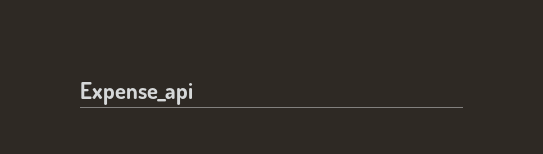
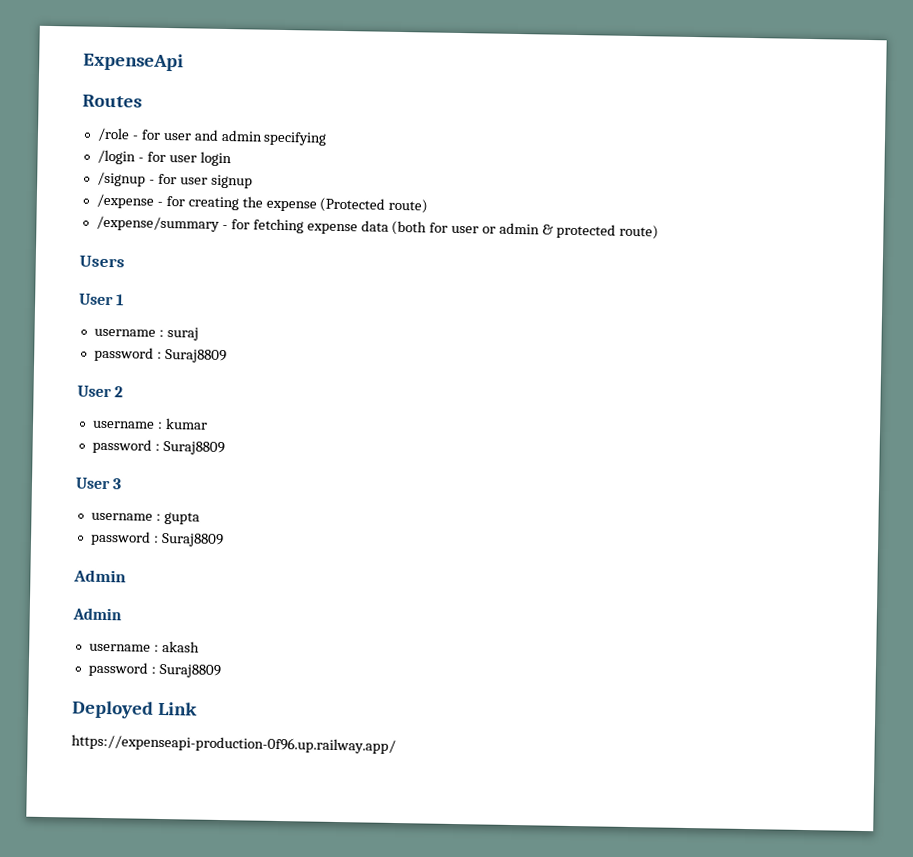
- Expense_api
+ ExpenseApi
+ Routes
+ /role - for user and admin specifying
+ /login - for user login
+ /signup - for user signup
+ /expense - for creating the expense (Protected route)
+ /expense/summary - for fetching expense data (both for user or admin & protected route)
+ Users
+ User 1
+ username : suraj
+ password : Suraj8809
+ User 2
+ username : kumar
+ password : Suraj8809
+ User 3
+ username : gupta
+ password : Suraj8809
+ Admin
+ Admin
+ username : akash
+ password : Suraj8809
+ Deployed Link
+ https://expenseapi-production-0f96.up.railway.app/

